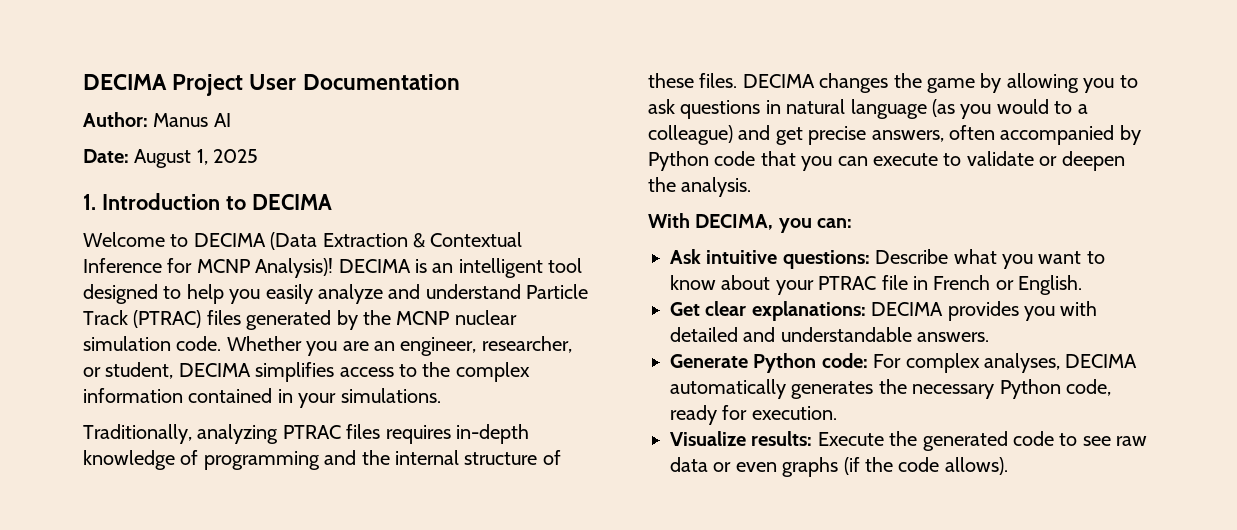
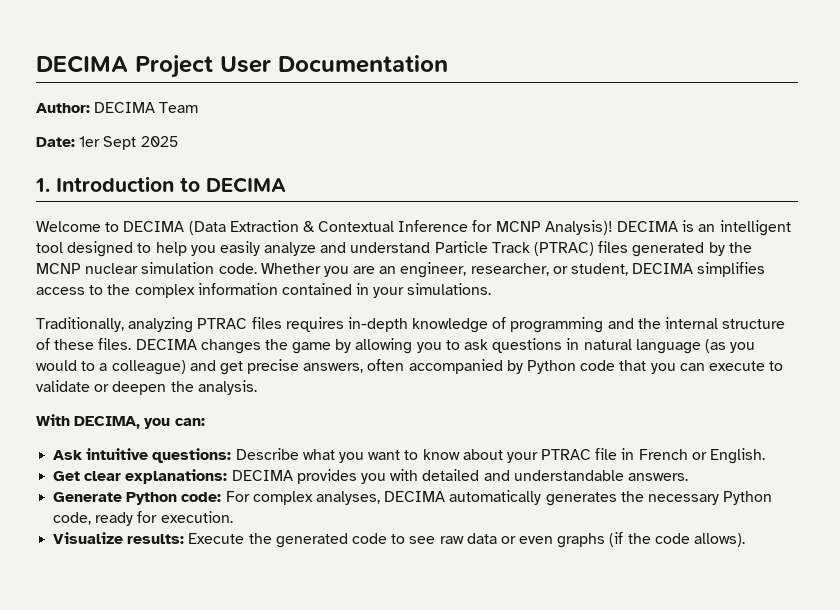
- Author: Manus AI
+ Author: DECIMA Team
- Date: August 1, 2025
+ Date: 1er Sept 2025

